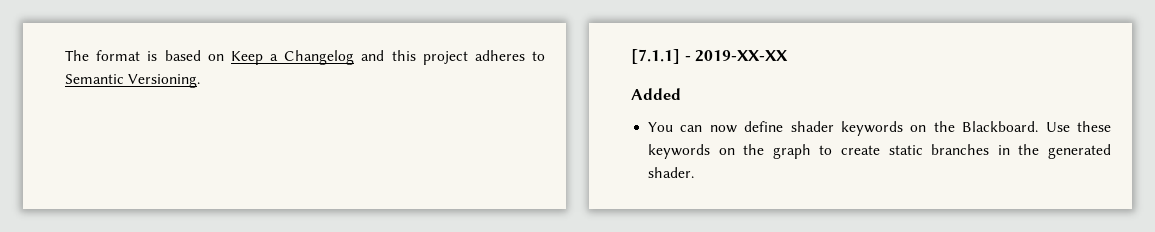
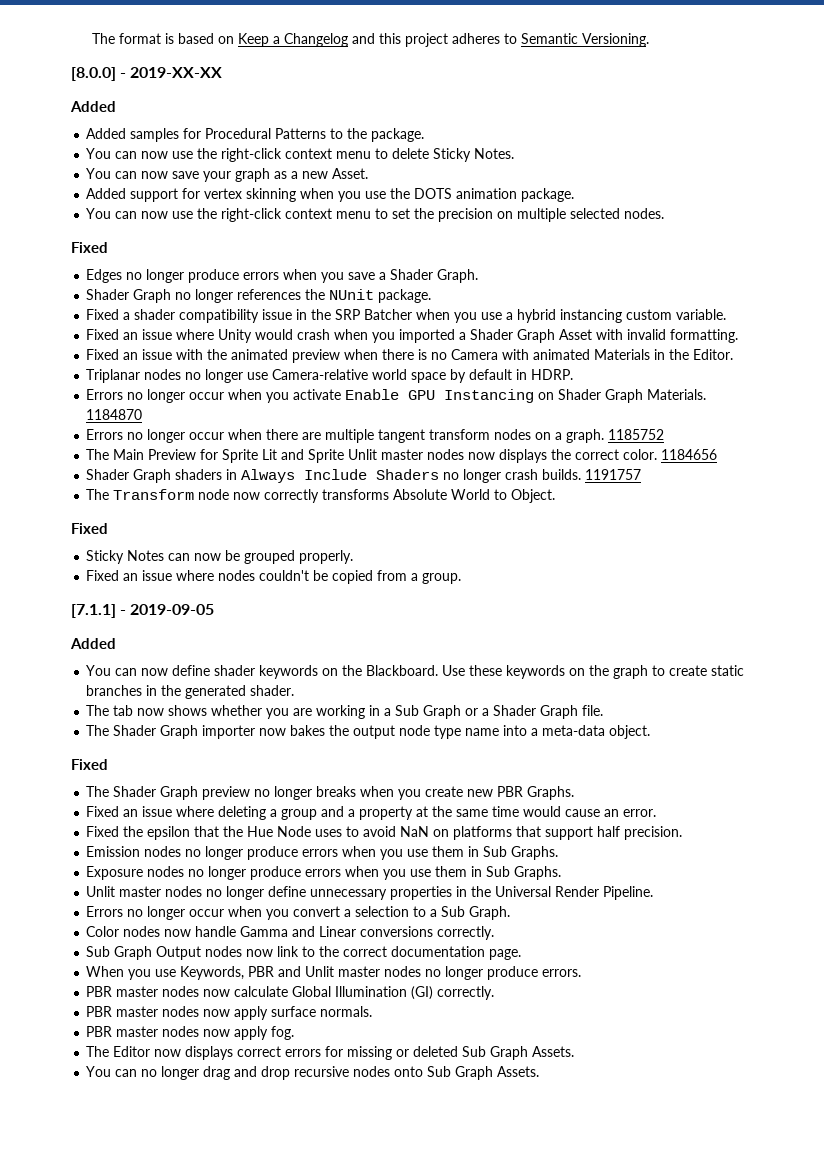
+ [8.0.0] - 2019-XX-XX
+ Added
+ Added samples for Procedural Patterns to the package.
+ You can now use the right-click context menu to delete Sticky Notes.
+ You can now save your graph as a new Asset.
+ Added support for vertex skinning when you use the DOTS animation package.
+ You can now use the right-click context menu to set the precision on multiple selected nodes.
+ Fixed
+ Edges no longer produce errors when you save a Shader Graph.
+ Shader Graph no longer references the NUnit package.
+ Fixed a shader compatibility issue in the SRP Batcher when you use a hybrid instancing custom variable.
+ Fixed an issue where Unity would crash when you imported a Shader Graph Asset with invalid formatting.
+ Fixed an issue with the animated preview when there is no Camera with animated Materials in the Editor.
+ Triplanar nodes no longer use Camera-relative world space by default in HDRP.
+ Errors no longer occur when you activate Enable GPU Instancing on Shader Graph Materials. 1184870
+ Errors no longer occur when there are multiple tangent transform nodes on a graph. 1185752
+ The Main Preview for Sprite Lit and Sprite Unlit master nodes now displays the correct color. 1184656
+ Shader Graph shaders in Always Include Shaders no longer crash builds. 1191757
+ The Transform node now correctly transforms Absolute World to Object.
+ Fixed
+ Sticky Notes can now be grouped properly.
+ Fixed an issue where nodes couldn't be copied from a group.
- [7.1.1] - 2019-XX-XX
+ [7.1.1] - 2019-09-05
+ The tab now shows whether you are working in a Sub Graph or a Shader Graph file.
+ The Shader Graph importer now bakes the output node type name into a meta-data object.
+ Fixed
+ The Shader Graph preview no longer breaks when you create new PBR Graphs.
+ Fixed an issue where deleting a group and a property at the same time would cause an error.
+ Fixed the epsilon that the Hue Node uses to avoid NaN on platforms that support half precision.
+ Emission nodes no longer produce errors when you use them in Sub Graphs.
+ Exposure nodes no longer produce errors when you use them in Sub Graphs.
+ Unlit master nodes no longer define unnecessary properties in the Universal Render Pipeline.
+ Errors no longer occur when you convert a selection to a Sub Graph.
+ Color nodes now handle Gamma and Linear conversions correctly.
+ Sub Graph Output nodes now link to the correct documentation page.
+ When you use Keywords, PBR and Unlit master nodes no longer produce errors.
+ PBR master nodes now calculate Global Illumination (GI) correctly.
+ PBR master nodes now apply surface normals.
+ PBR master nodes now apply fog.
+ The Editor now displays correct errors for missing or deleted Sub Graph Assets.
+ You can no longer drag and drop recursive nodes onto Sub Graph Assets.

